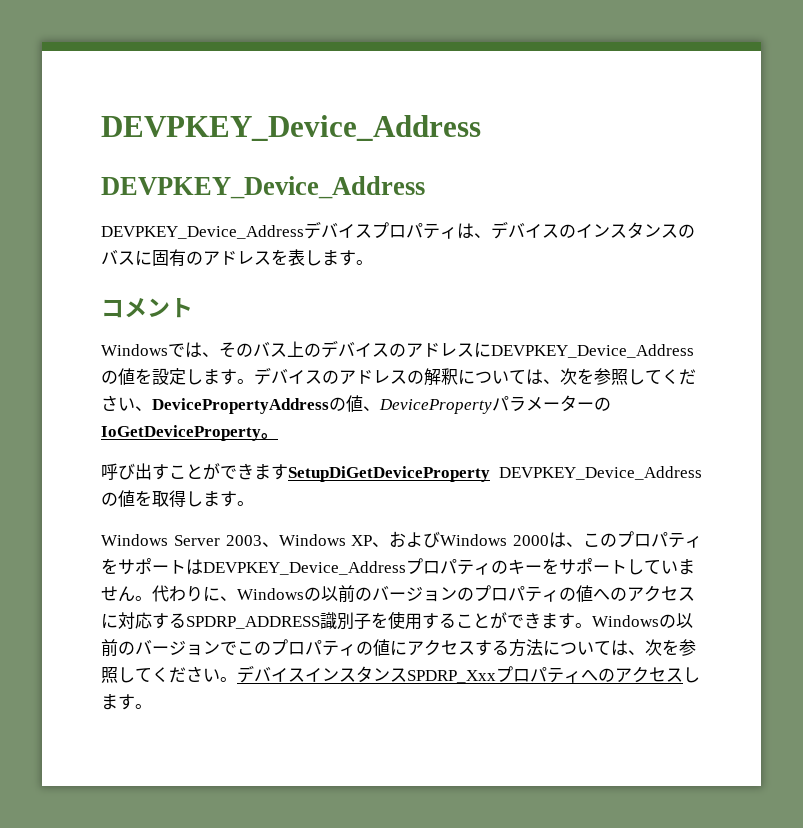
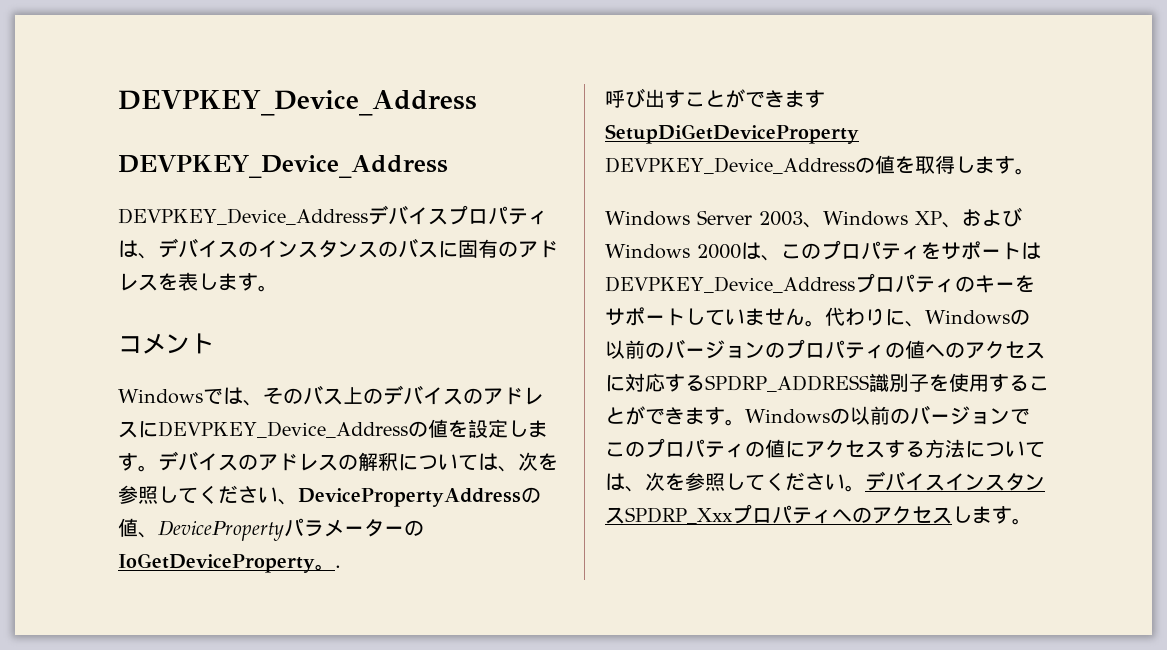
- デバイスのアドレスの解釈については、次を参照してください、DevicePropertyAddressの値、DevicePropertyパラメーターのIoGetDeviceProperty。
+ デバイスのアドレスの解釈については、次を参照してください、DevicePropertyAddressの値、DevicePropertyパラメーターのIoGetDeviceProperty。.

